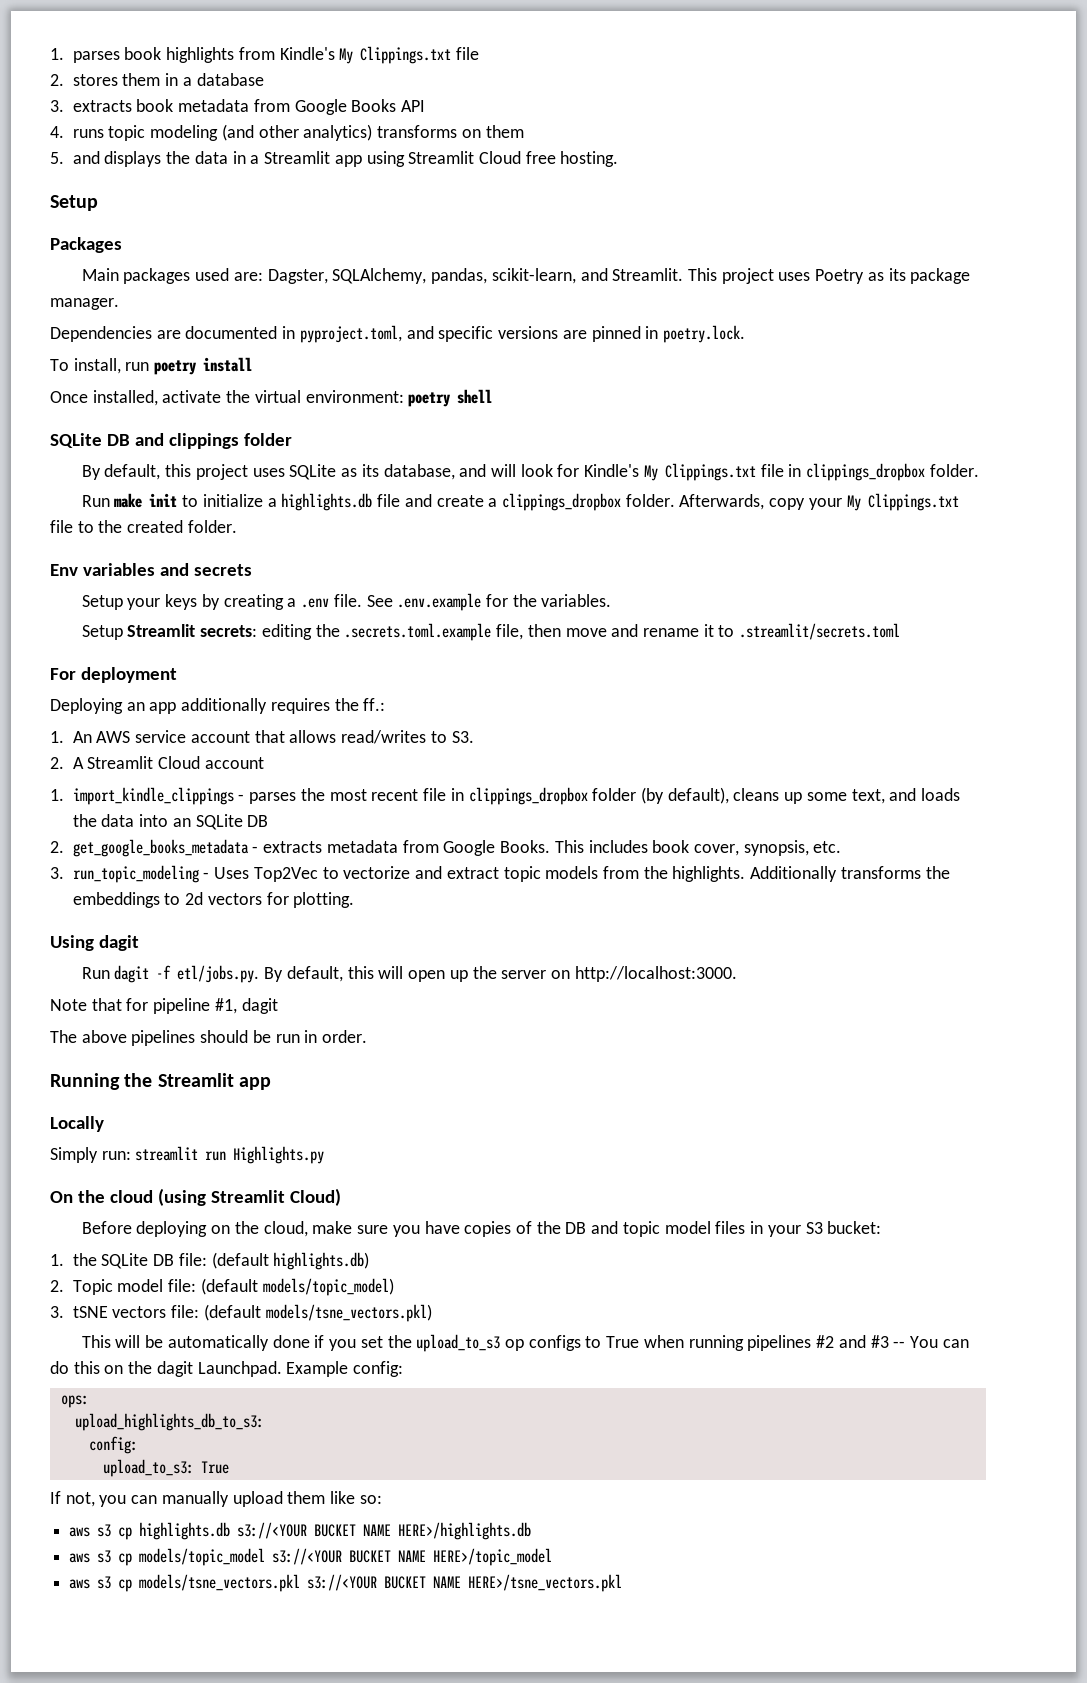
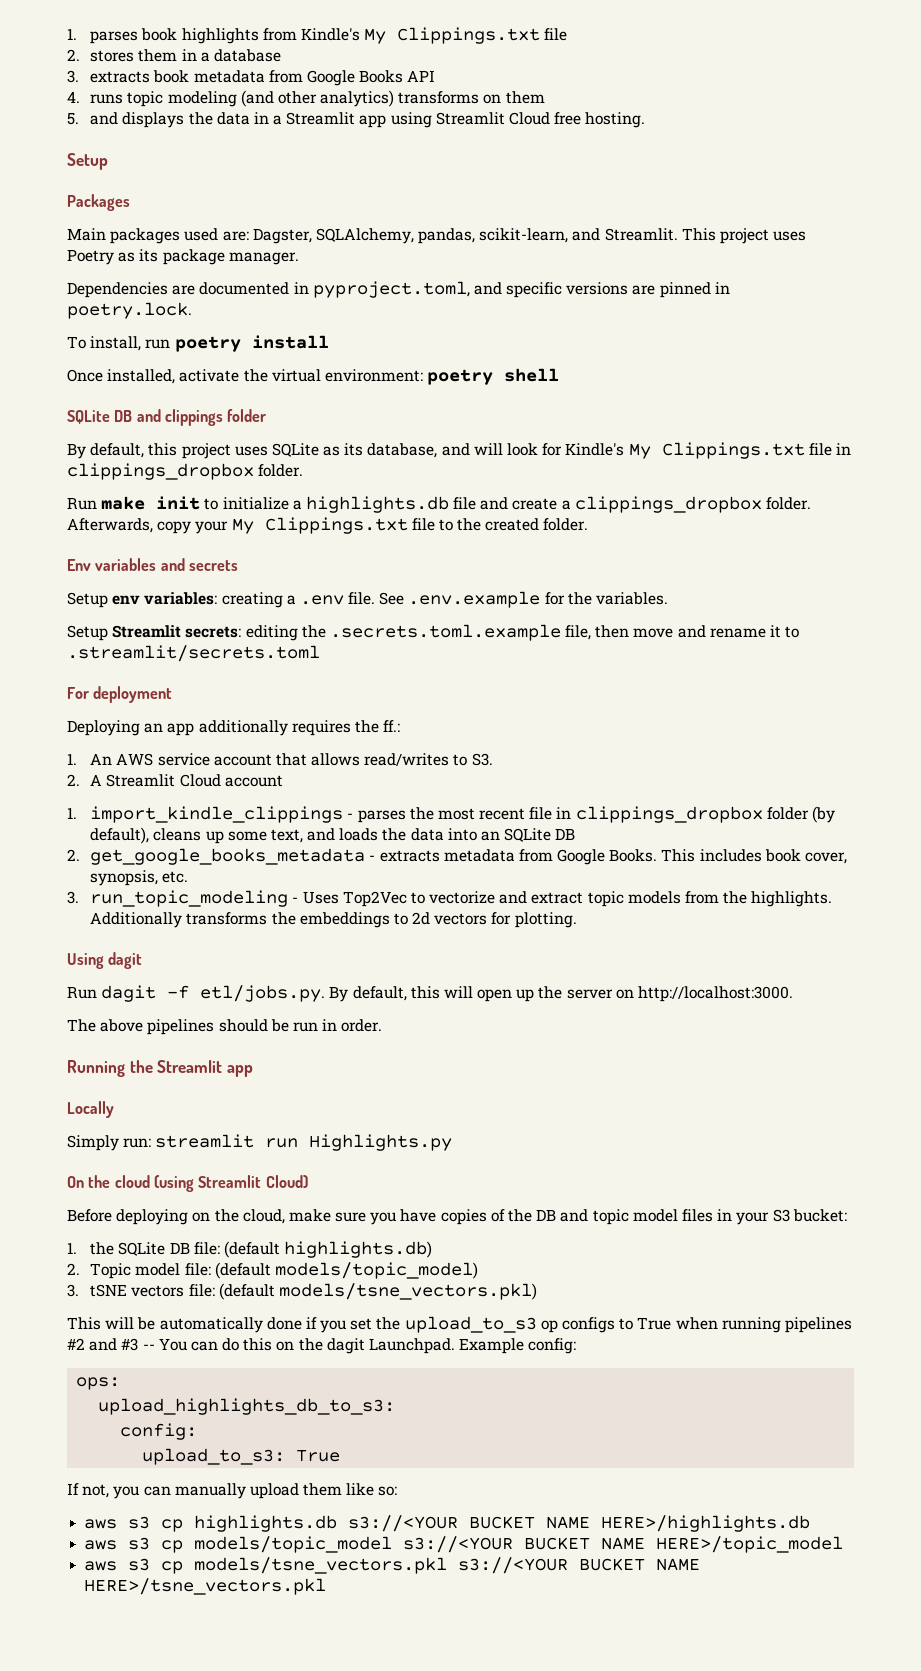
- Setup your keys by creating a .env file.
+ Setup env variables: creating a .env file.
- Note that for pipeline #1, dagit

